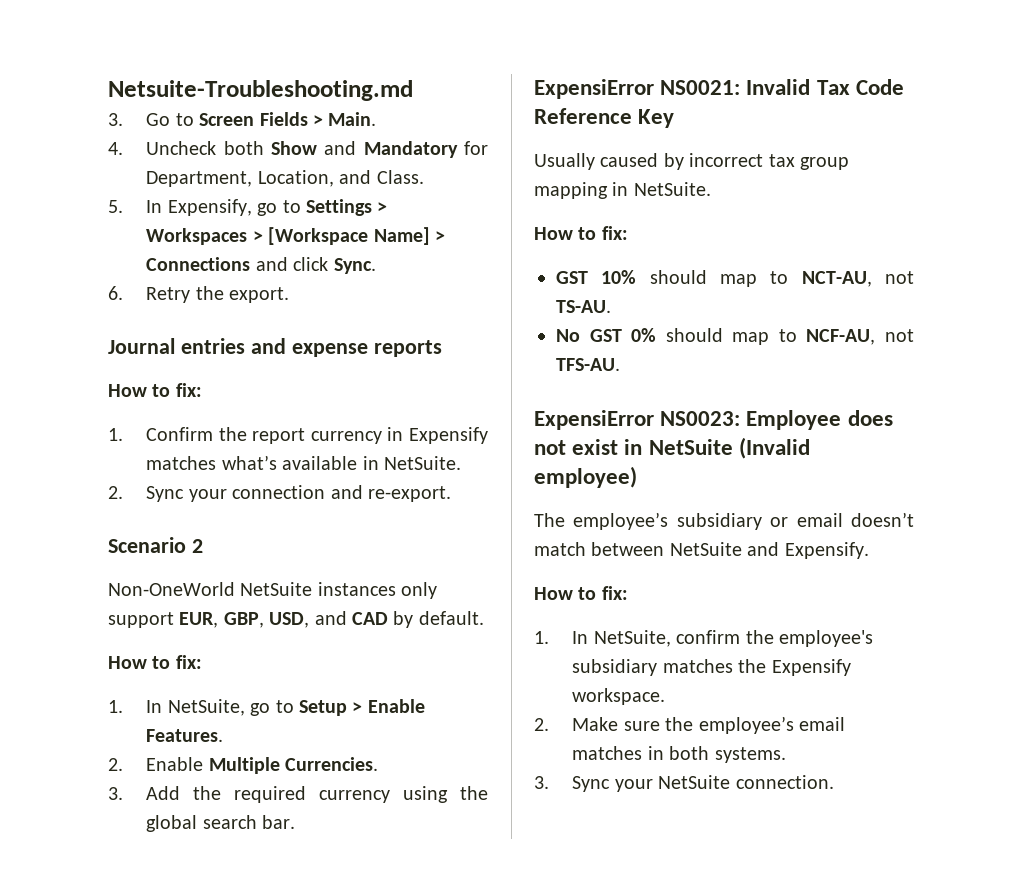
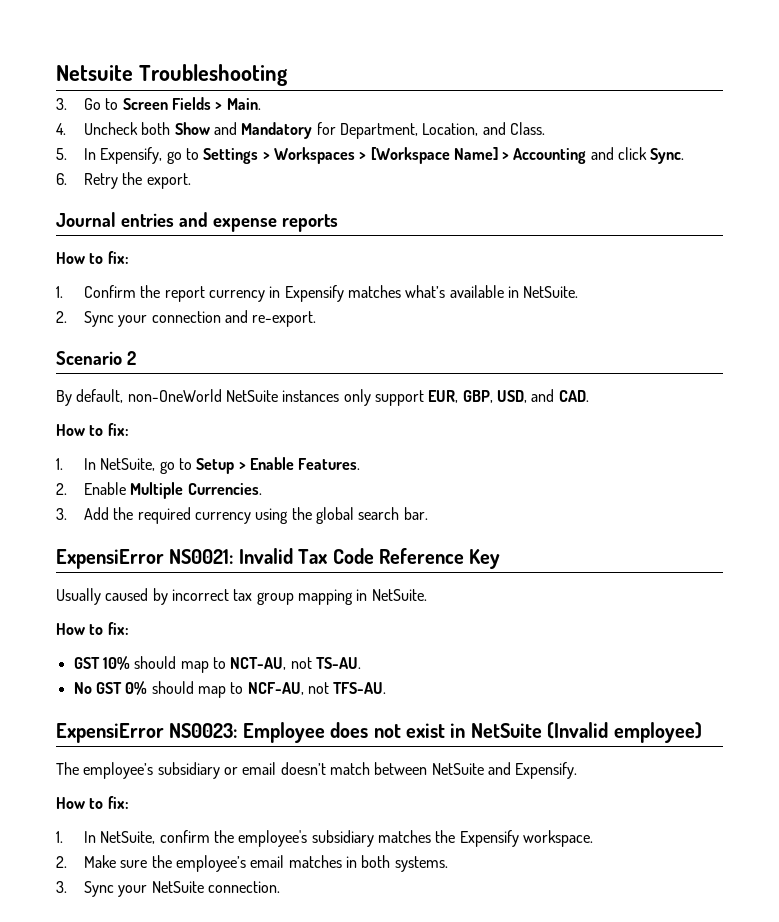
- Netsuite-Troubleshooting.md
+ Netsuite Troubleshooting
- 5. In Expensify, go to Settings > Workspaces > [Workspace Name] > Connections and click Sync.
+ 5. In Expensify, go to Settings > Workspaces > [Workspace Name] > Accounting and click Sync.
- Non-OneWorld NetSuite instances only support EUR, GBP, USD, and CAD by default.
+ By default, non-OneWorld NetSuite instances only support EUR, GBP, USD, and CAD.

